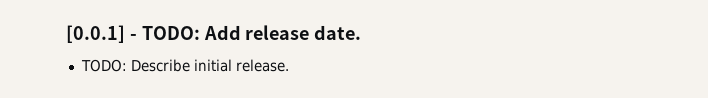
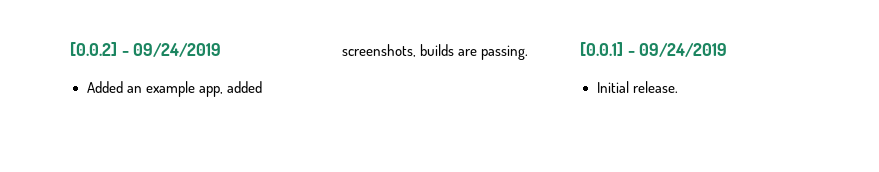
- [0.0.1] - TODO: Add release date.
- TODO: Describe initial release.
+ [0.0.2] - 09/24/2019
+ Added an example app, added screenshots, builds are passing.
+ [0.0.1] - 09/24/2019
+ Initial release.

